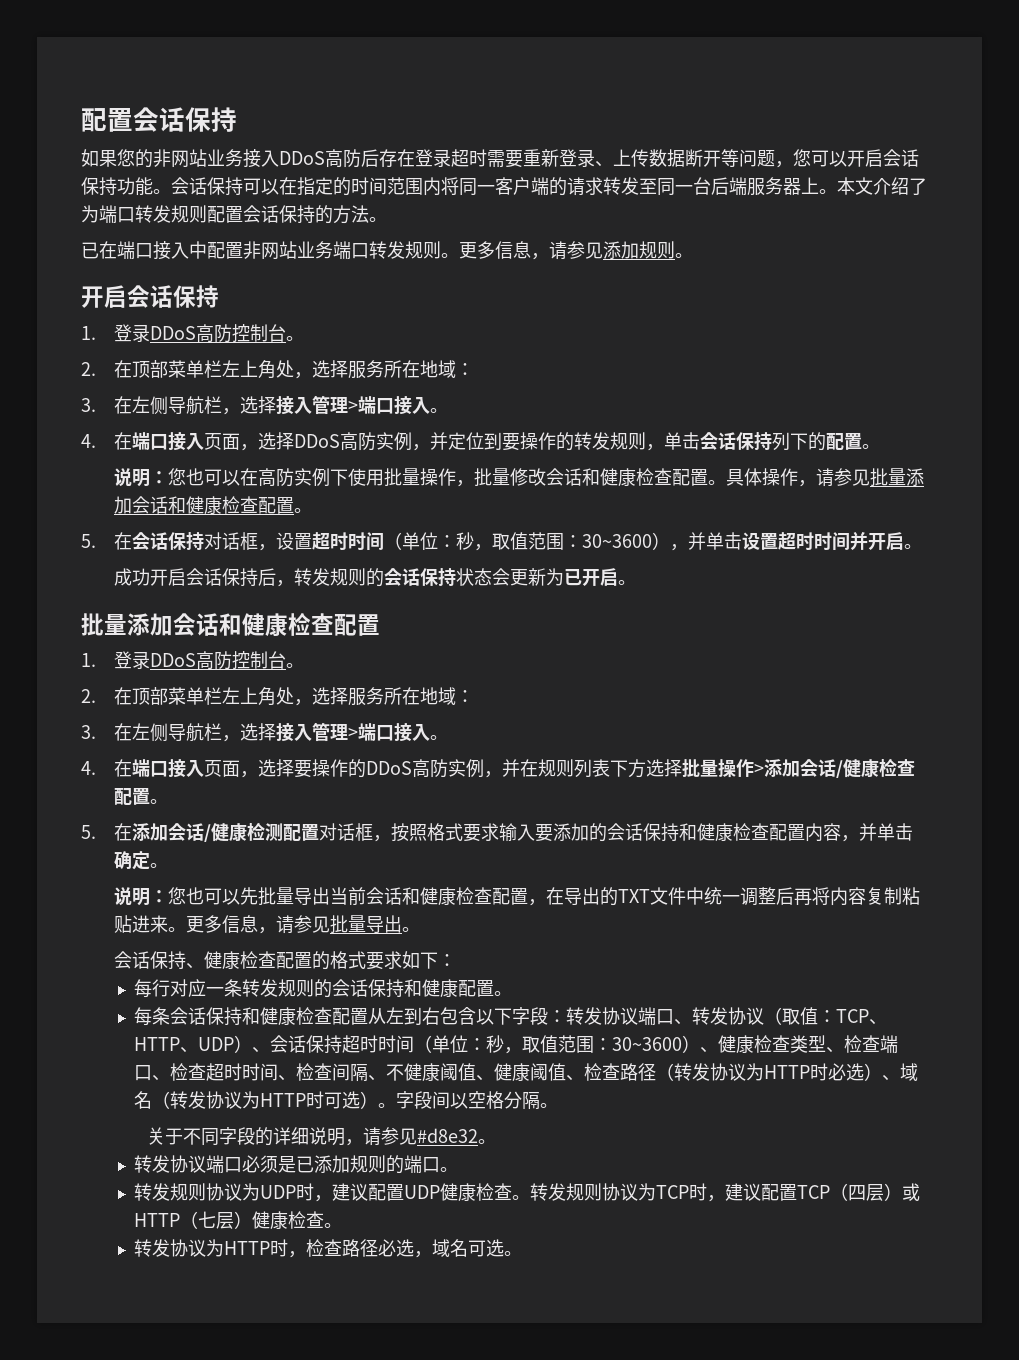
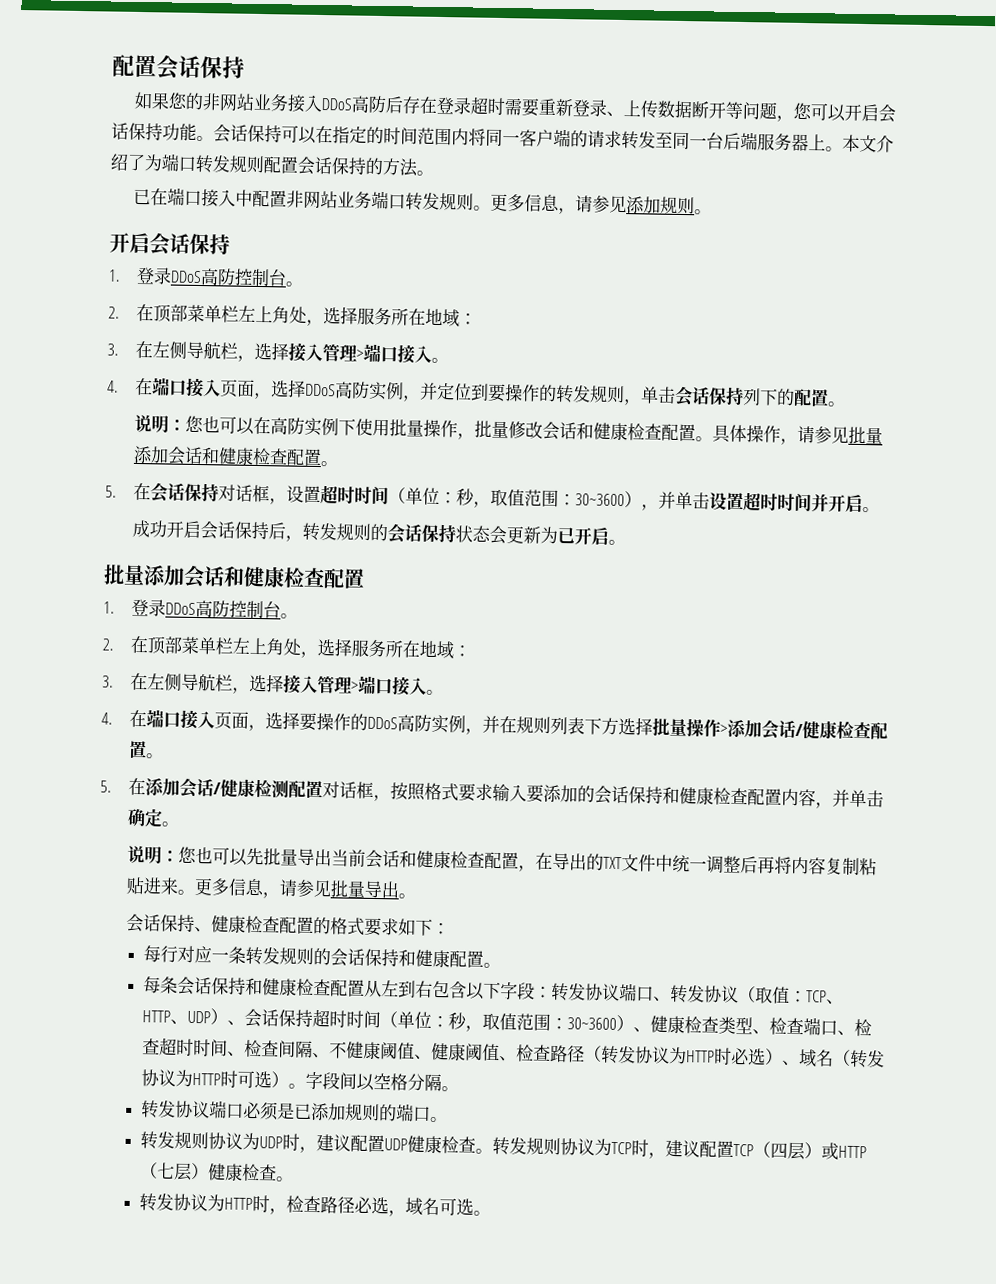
- 关于不同字段的详细说明，请参见#d8e32。

